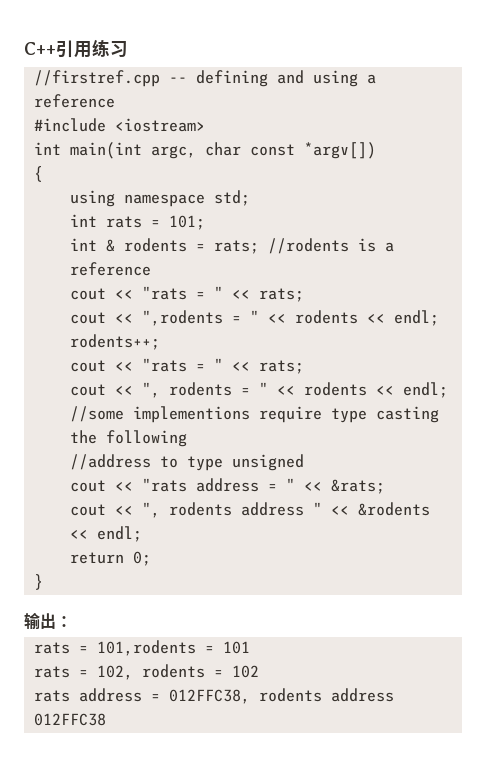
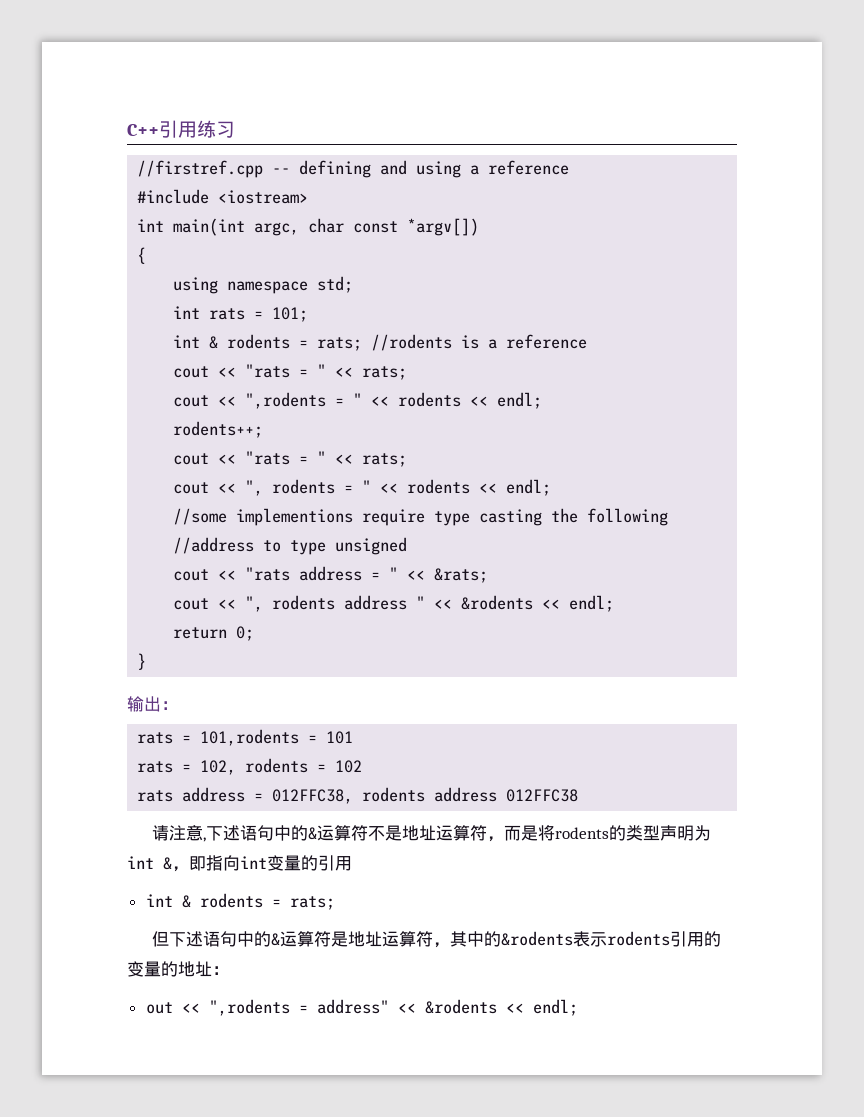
+ 请注意,下述语句中的&运算符不是地址运算符，而是将rodents的类型声明为int &，即指向int变量的引用
+ int & rodents = rats;
+ 但下述语句中的&运算符是地址运算符，其中的&rodents表示rodents引用的变量的地址：
+ out << ",rodents = address" << &rodents << endl;

